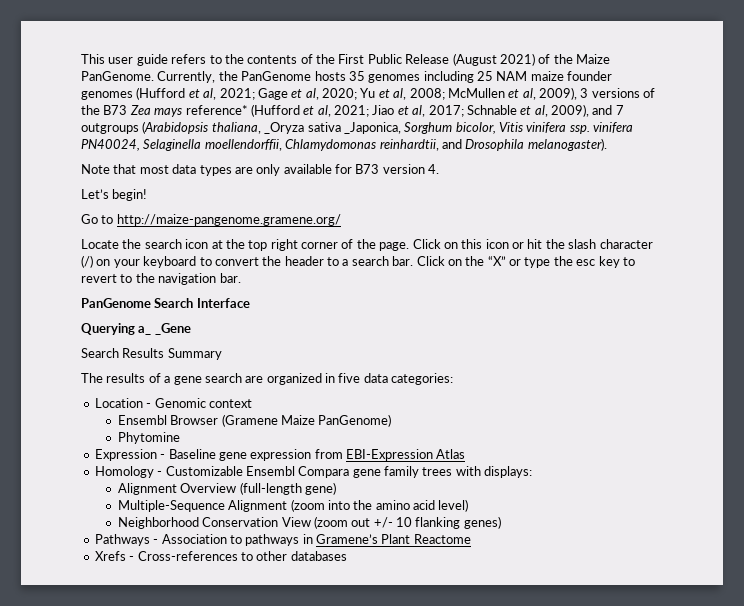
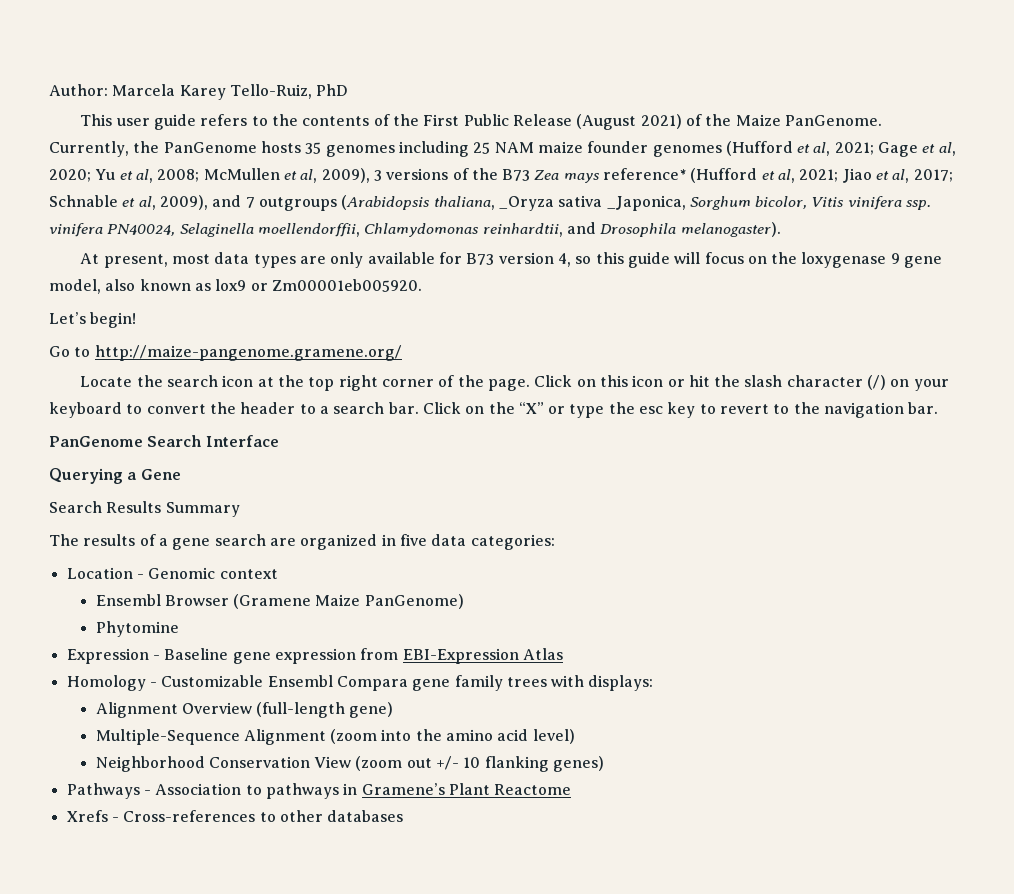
+ Author: Marcela Karey Tello-Ruiz, PhD
- Note that most data types are only available for B73 version 4.
+ At present, most data types are only available for B73 version 4, so this guide will focus on the loxygenase 9 gene model, also known as lox9 or Zm00001eb005920.
- Querying a_ _Gene
+ Querying a Gene

